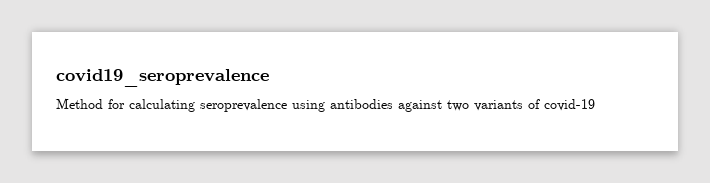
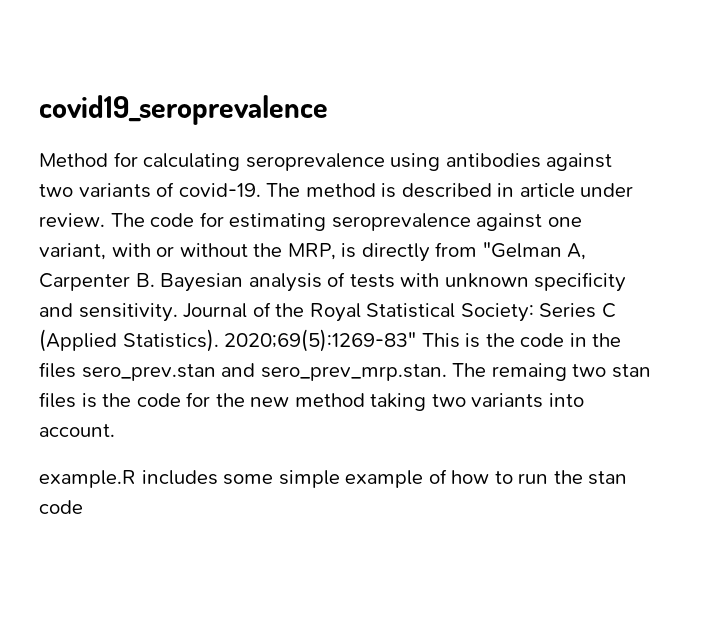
- Method for calculating seroprevalence using antibodies against two variants of covid-19
+ Method for calculating seroprevalence using antibodies against two variants of covid-19. The method is described in article under review. The code for estimating seroprevalence against one variant, with or without the MRP, is directly from "Gelman A, Carpenter B. Bayesian analysis of tests with unknown specificity and sensitivity. Journal of the Royal Statistical Society: Series C (Applied Statistics). 2020;69(5):1269-83" This is the code in the files sero_prev.stan and sero_prev_mrp.stan. The remaing two stan files is the code for the new method taking two variants into account.
+ example.R includes some simple example of how to run the stan code

